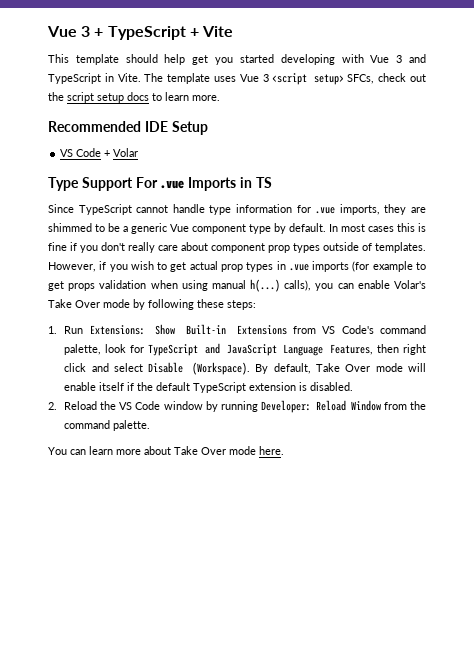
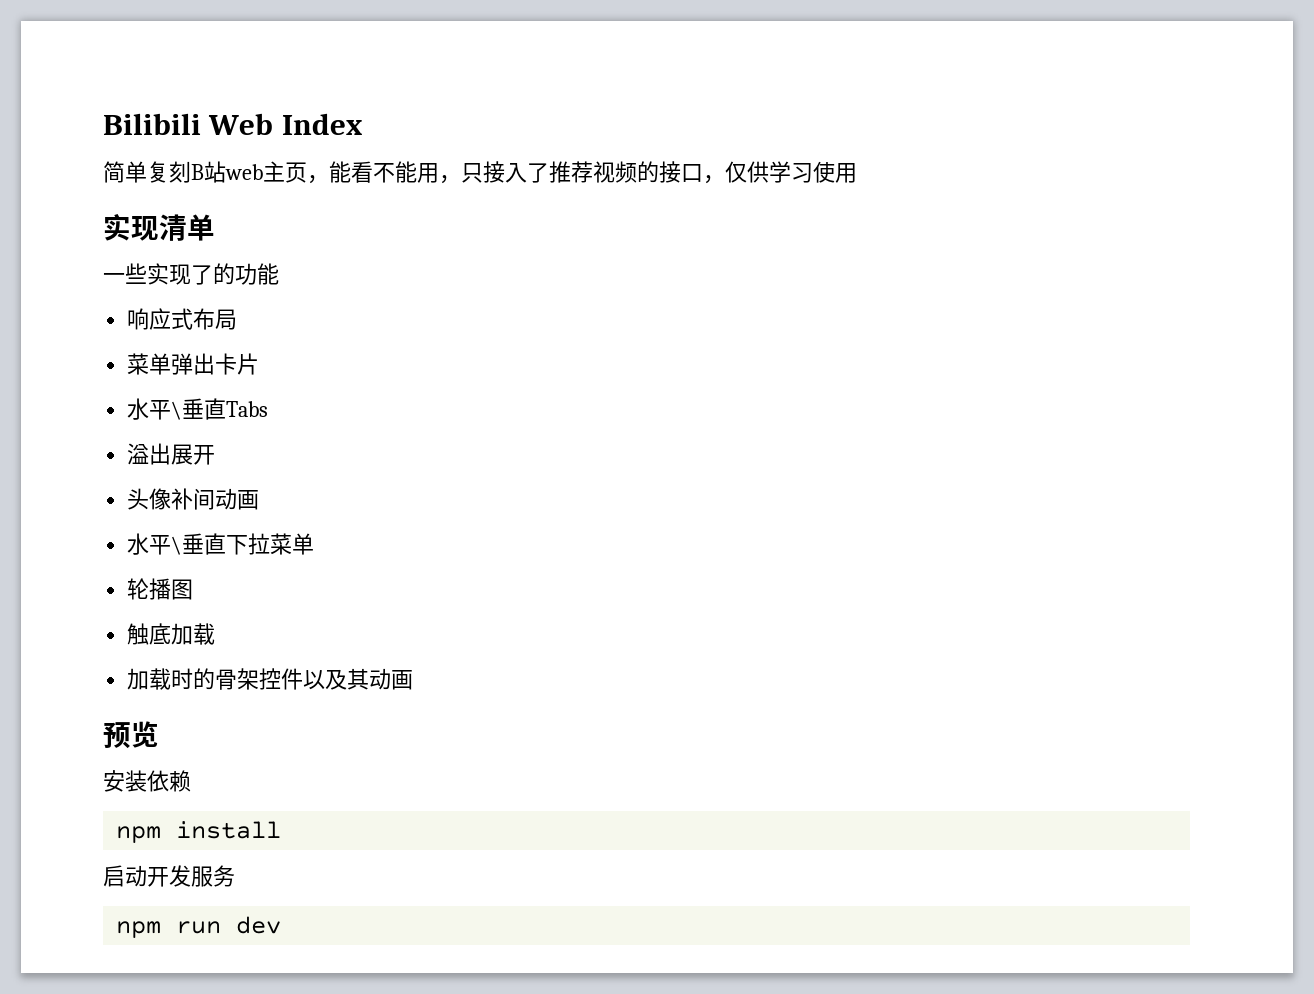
- Vue 3 + TypeScript + Vite
- This template should help get you started developing with Vue 3 and TypeScript in Vite. The template uses Vue 3 <script setup> SFCs, check out the script setup docs to learn more.
- Recommended IDE Setup
- VS Code + Volar
- Type Support For .vue Imports in TS
- Since TypeScript cannot handle type information for .vue imports, they are shimmed to be a generic Vue component type by default. In most cases this is fine if you don't really care about component prop types outside of templates. However, if you wish to get actual prop types in .vue imports (for example to get props validation when using manual h(...) calls), you can enable Volar's Take Over mode by following these steps:
- 1. Run Extensions: Show Built-in Extensions from VS Code's command palette, look for TypeScript and JavaScript Language Features, then right click and select Disable (Workspace). By default, Take Over mode will enable itself if the default TypeScript extension is disabled.
- 2. Reload the VS Code window by running Developer: Reload Window from the command palette.
- You can learn more about Take Over mode here.
+ Bilibili Web Index
+ 简单复刻B站web主页，能看不能用，只接入了推荐视频的接口，仅供学习使用
+ 实现清单
+ 一些实现了的功能
+ 响应式布局
+ 菜单弹出卡片
+ 水平\垂直Tabs
+ 溢出展开
+ 头像补间动画
+ 水平\垂直下拉菜单
+ 轮播图
+ 触底加载
+ 加载时的骨架控件以及其动画
+ 预览
+ 安装依赖
+ npm install
+ 启动开发服务
+ npm run dev

